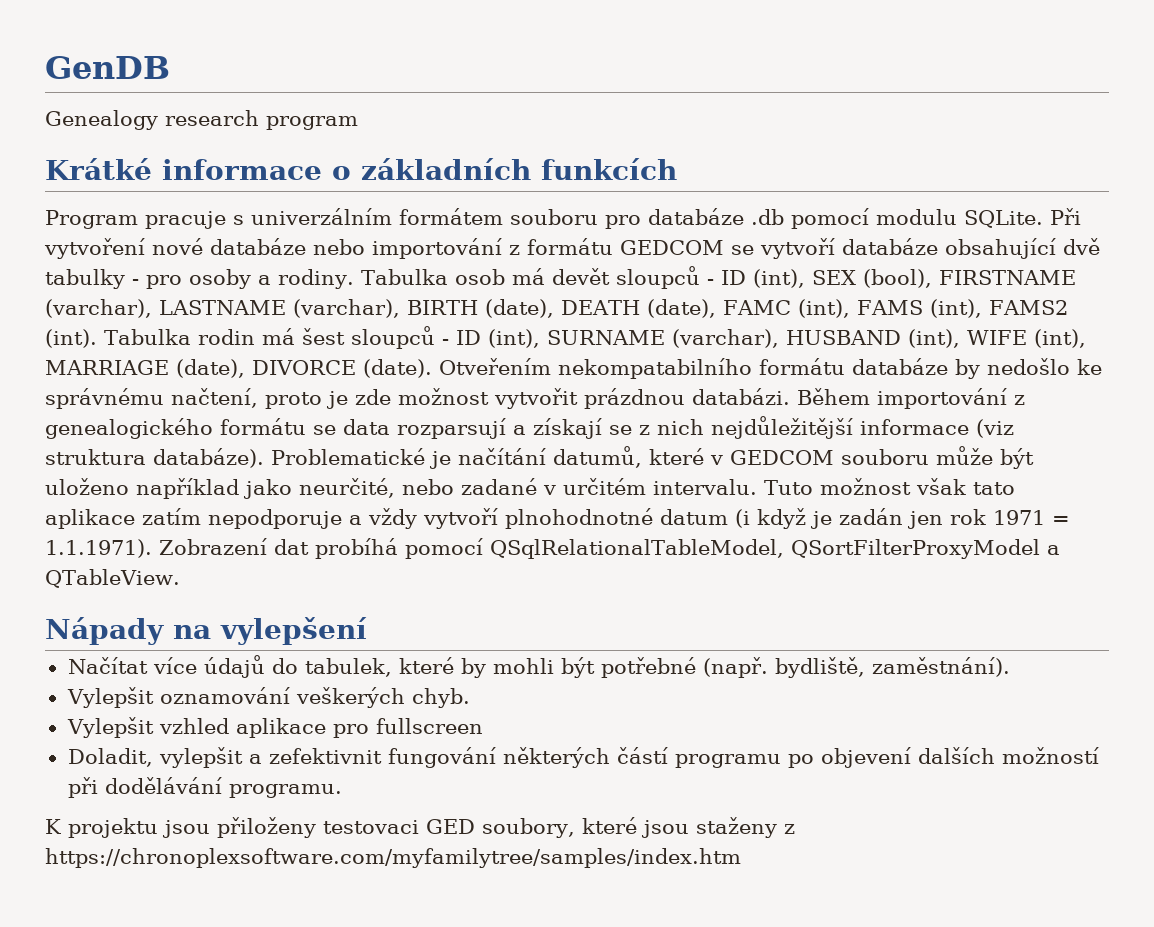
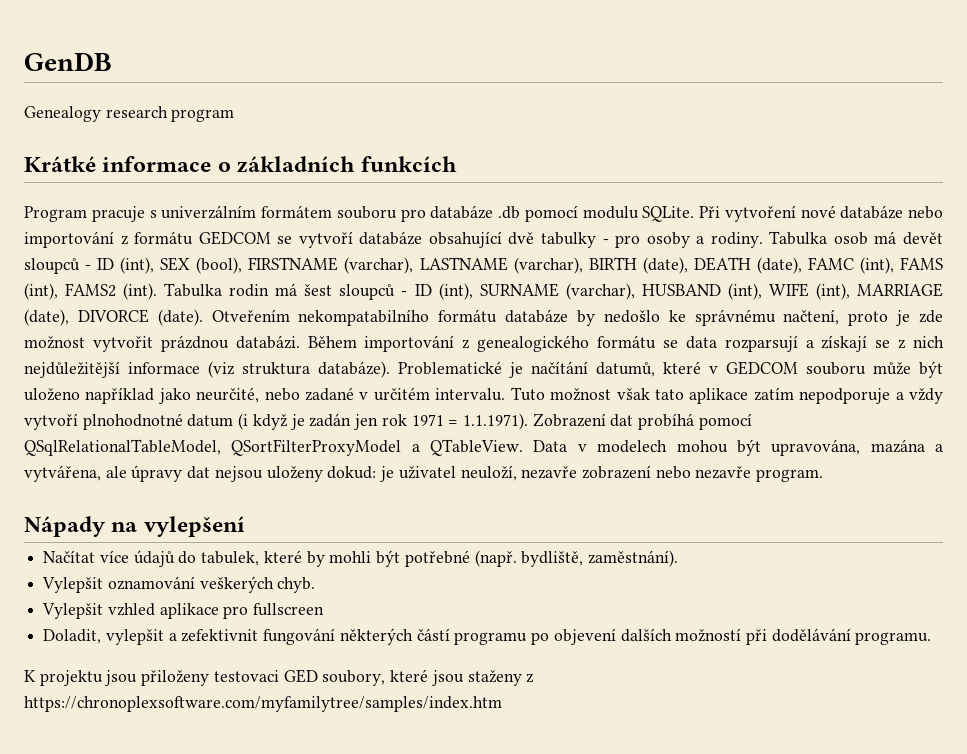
+ Data v modelech mohou být upravována, mazána a vytvářena, ale úpravy dat nejsou uloženy dokud: je uživatel neuloží, nezavře zobrazení nebo nezavře program.

